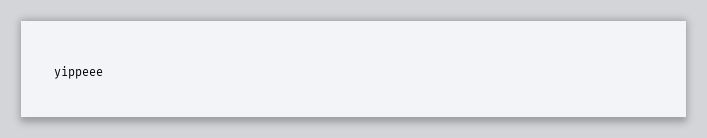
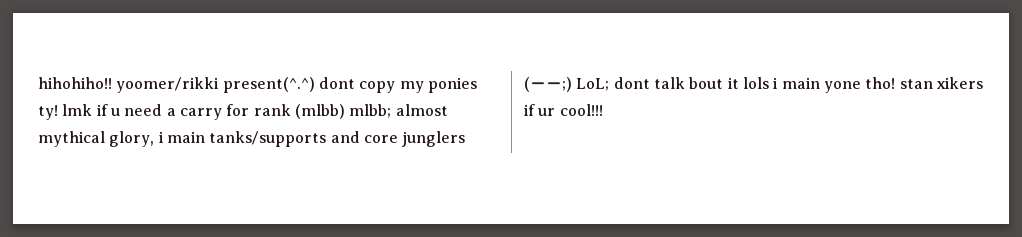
- yippeee
+ hihohiho!! yoomer/rikki present(^.^) dont copy my ponies ty! lmk if u need a carry for rank (mlbb) mlbb; almost mythical glory, i main tanks/supports and core junglers (ーー;) LoL; dont talk bout it lols i main yone tho! stan xikers if ur cool!!!

